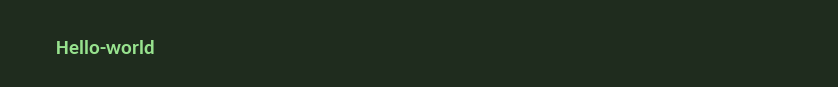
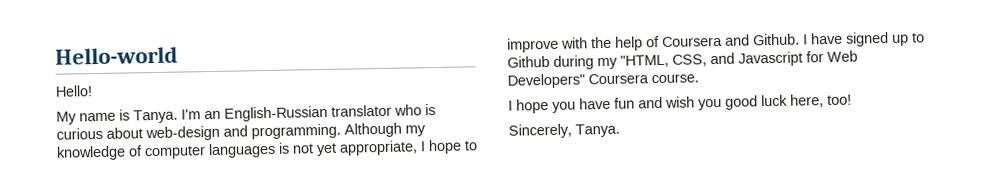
+ Hello!
+ My name is Tanya. I'm an English-Russian translator who is curious about web-design and programming. Although my knowledge of computer languages is not yet appropriate, I hope to improve with the help of Coursera and Github. I have signed up to Github during my "HTML, CSS, and Javascript for Web Developers" Coursera course.
+ I hope you have fun and wish you good luck here, too!
+ Sincerely, Tanya.

